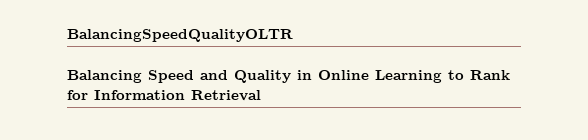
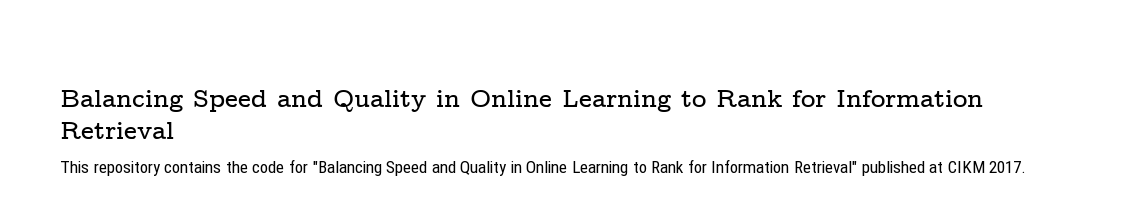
- BalancingSpeedQualityOLTR
+ This repository contains the code for "Balancing Speed and Quality in Online Learning to Rank for Information Retrieval" published at CIKM 2017.

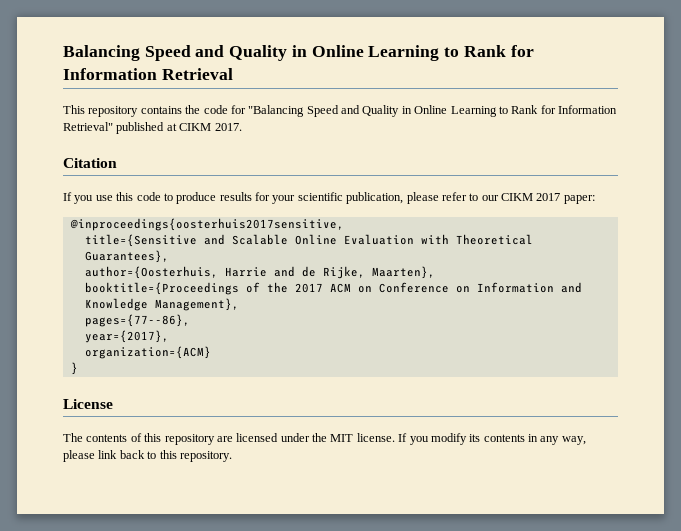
+ Citation
+ If you use this code to produce results for your scientific publication, please refer to our CIKM 2017 paper:
+ @inproceedings{oosterhuis2017sensitive,
+ title={Sensitive and Scalable Online Evaluation with Theoretical Guarantees},
+ author={Oosterhuis, Harrie and de Rijke, Maarten},
+ booktitle={Proceedings of the 2017 ACM on Conference on Information and Knowledge Management},
+ pages={77--86},
+ year={2017},
+ organization={ACM}
+ }
+ License
+ The contents of this repository are licensed under the MIT license. If you modify its contents in any way, please link back to this repository.

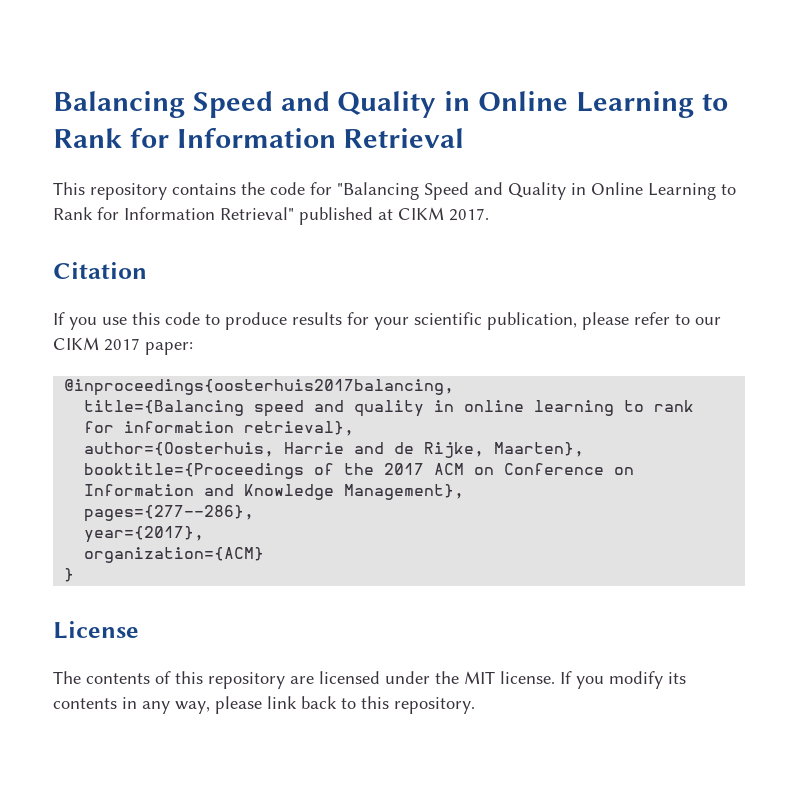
- @inproceedings{oosterhuis2017sensitive,
- title={Sensitive and Scalable Online Evaluation with Theoretical Guarantees},
+ @inproceedings{oosterhuis2017balancing,
+ title={Balancing speed and quality in online learning to rank for information retrieval},
- pages={77--86},
+ pages={277--286},

